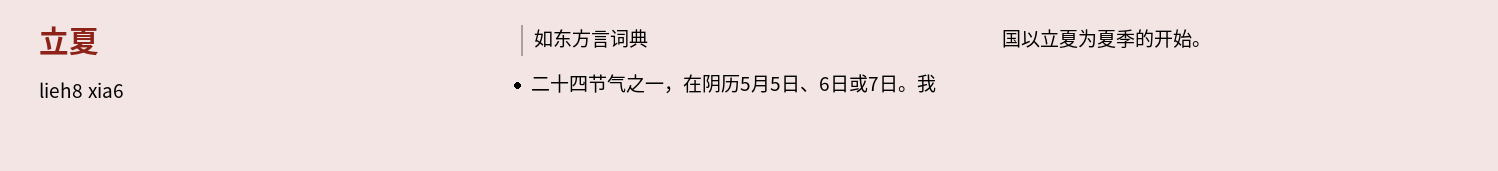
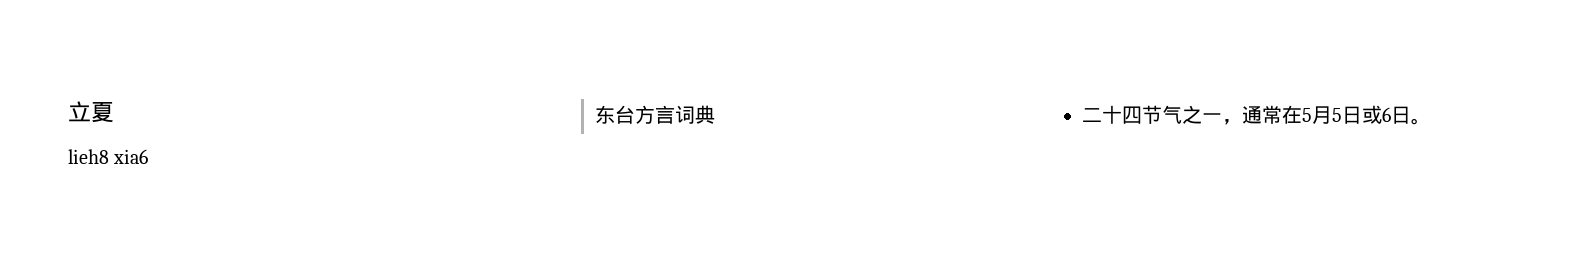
- 如东方言词典
+ 东台方言词典
- 二十四节气之一，在阴历5月5日、6日或7日。我国以立夏为夏季的开始。
+ 二十四节气之一，通常在5月5日或6日。

